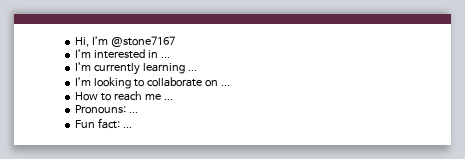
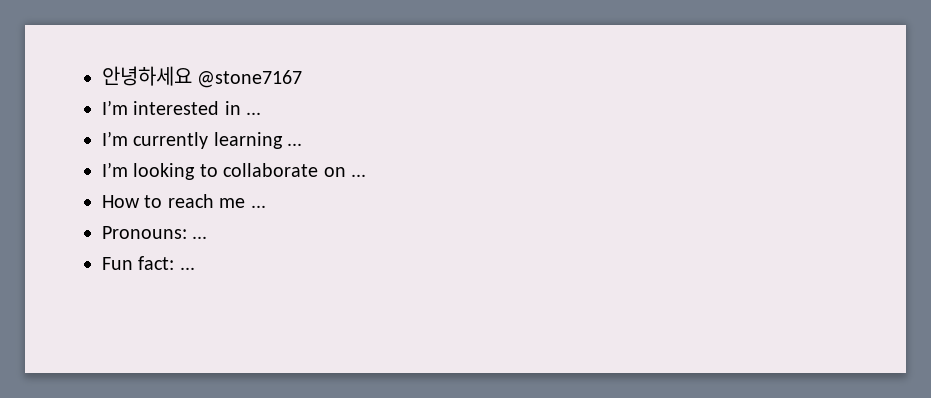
- Hi, I’m @stone7167
+ 안녕하세요 @stone7167

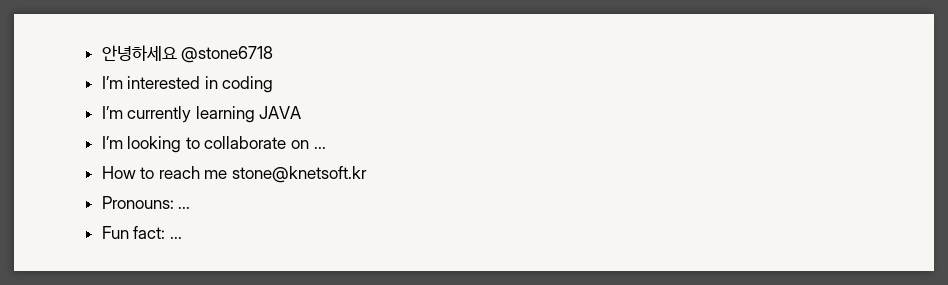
- 안녕하세요 @stone7167
+ 안녕하세요 @stone6718
- I’m interested in ...
+ I’m interested in coding
- I’m currently learning ...
+ I’m currently learning JAVA
- How to reach me ...
+ How to reach me stone@knetsoft.kr

